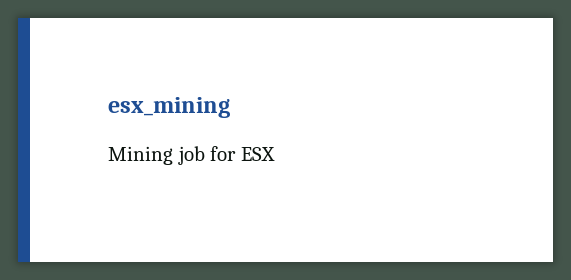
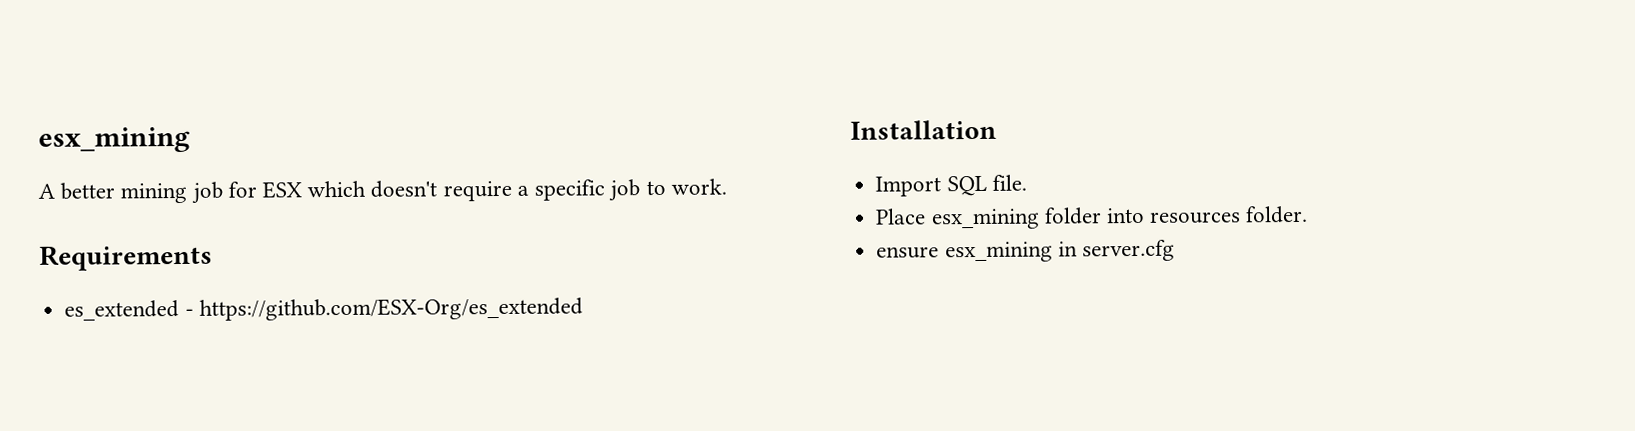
- Mining job for ESX
+ A better mining job for ESX which doesn't require a specific job to work.
+ Requirements
+ es_extended - https://github.com/ESX-Org/es_extended
+ Installation
+ Import SQL file.
+ Place esx_mining folder into resources folder.
+ ensure esx_mining in server.cfg

